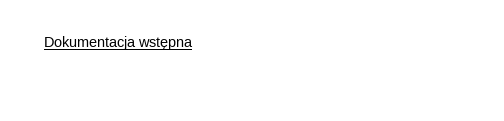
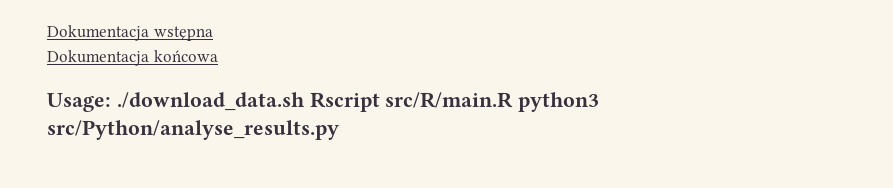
+ Dokumentacja końcowa
+ Usage: ./download_data.sh Rscript src/R/main.R python3 src/Python/analyse_results.py

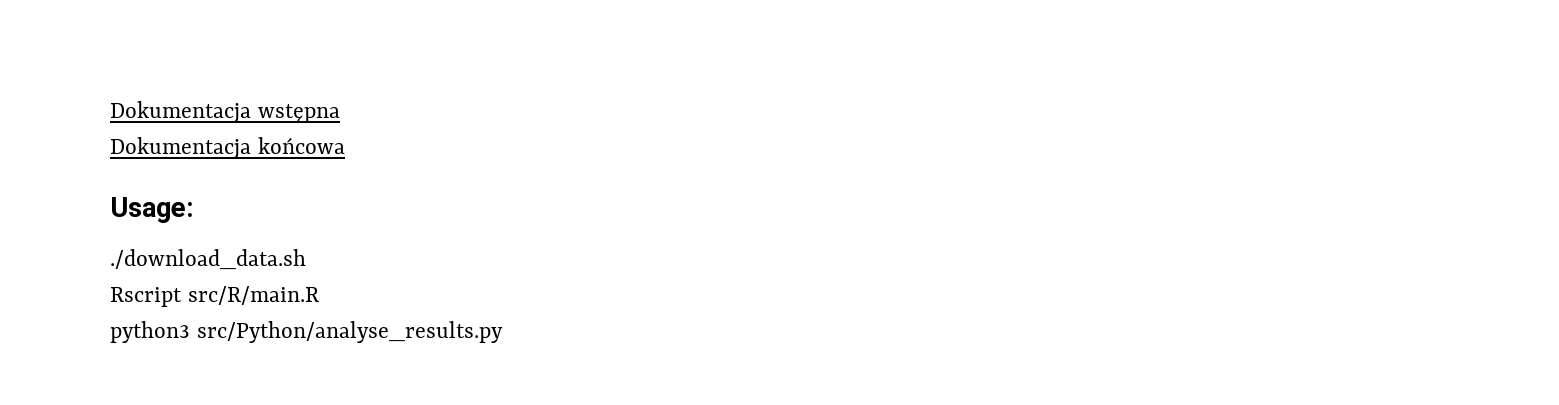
- Usage: ./download_data.sh Rscript src/R/main.R python3 src/Python/analyse_results.py
+ Usage:
+ ./download_data.sh
+ Rscript src/R/main.R
+ python3 src/Python/analyse_results.py

